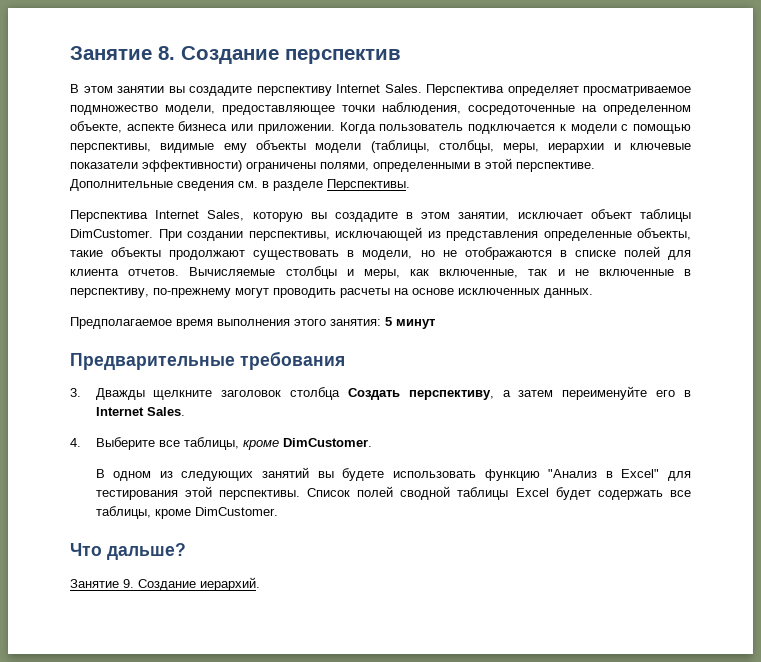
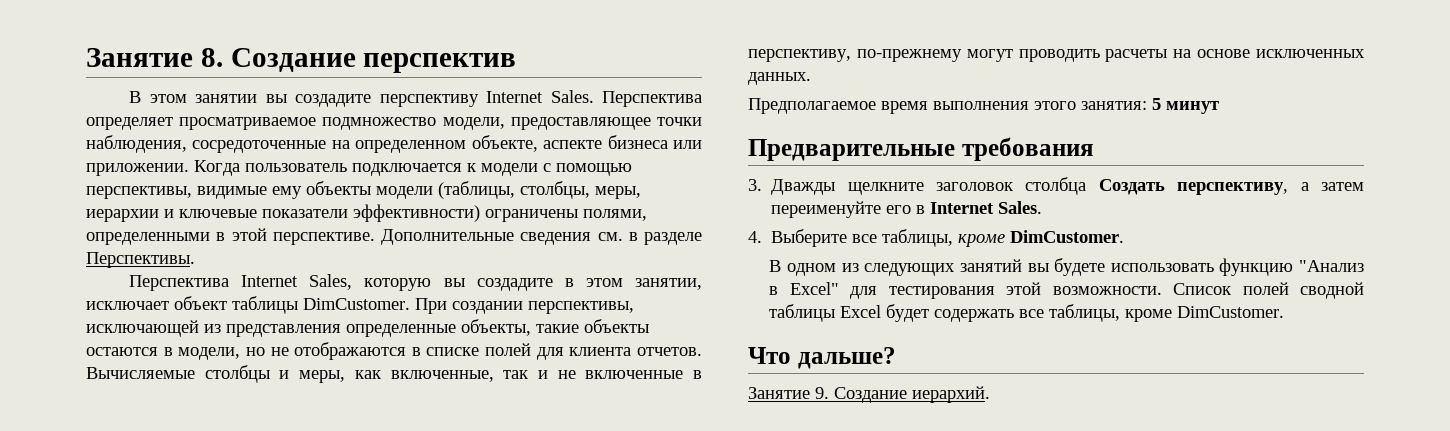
- При создании перспективы, исключающей из представления определенные объекты, такие объекты продолжают существовать в модели, но не отображаются в списке полей для клиента отчетов.
+ При создании перспективы, исключающей из представления определенные объекты, такие объекты остаются в модели, но не отображаются в списке полей для клиента отчетов.
- В одном из следующих занятий вы будете использовать функцию "Анализ в Excel" для тестирования этой перспективы.
+ В одном из следующих занятий вы будете использовать функцию "Анализ в Excel" для тестирования этой возможности.

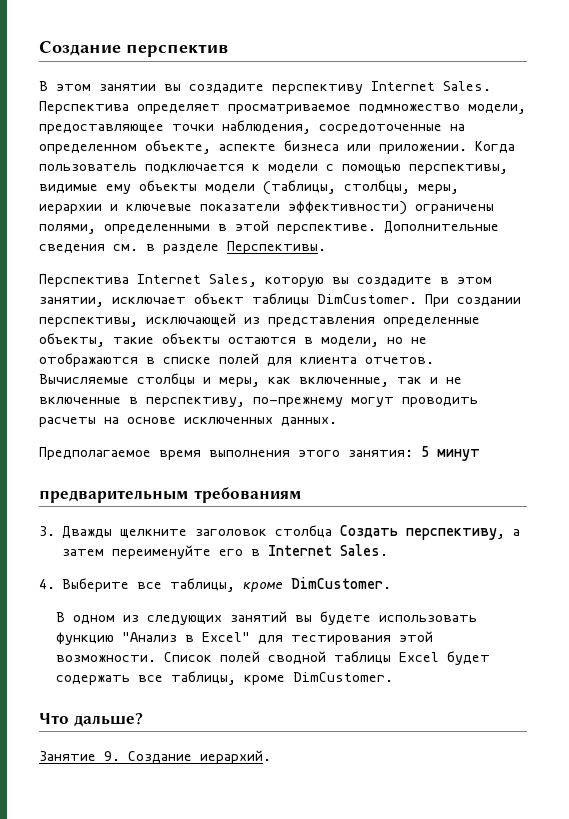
- Занятие 8. Создание перспектив
+ Создание перспектив
- Предварительные требования
+ предварительным требованиям

